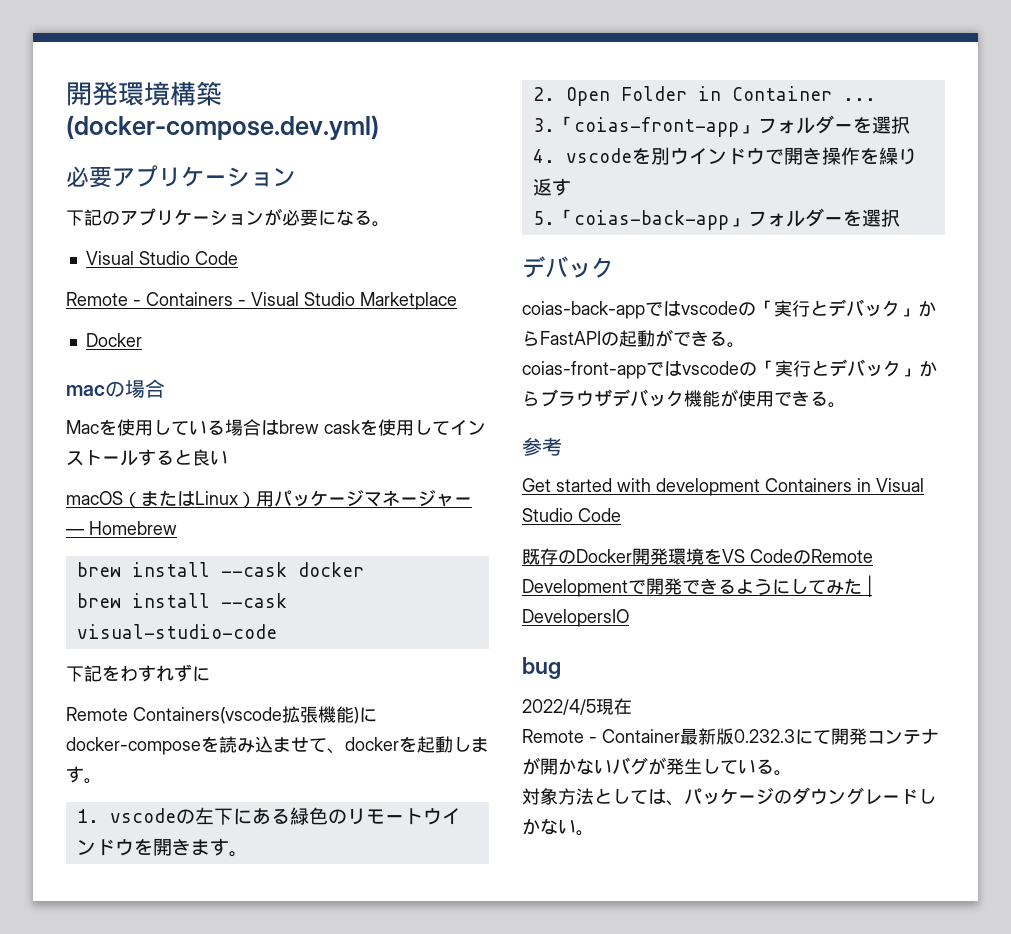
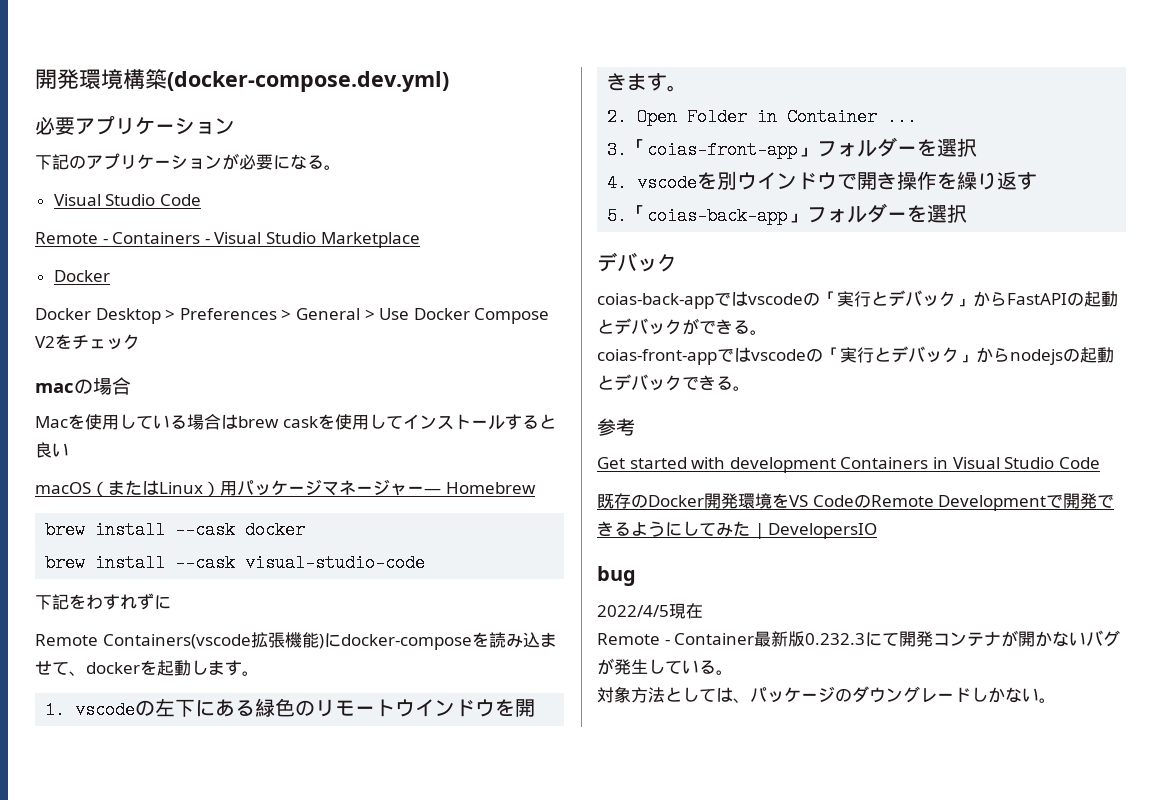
+ Docker Desktop > Preferences > General > Use Docker Compose V2をチェック
- coias-back-appではvscodeの「実行とデバック」からFastAPIの起動ができる。
+ coias-back-appではvscodeの「実行とデバック」からFastAPIの起動とデバックができる。
- coias-front-appではvscodeの「実行とデバック」からブラウザデバック機能が使用できる。
+ coias-front-appではvscodeの「実行とデバック」からnodejsの起動とデバックできる。

